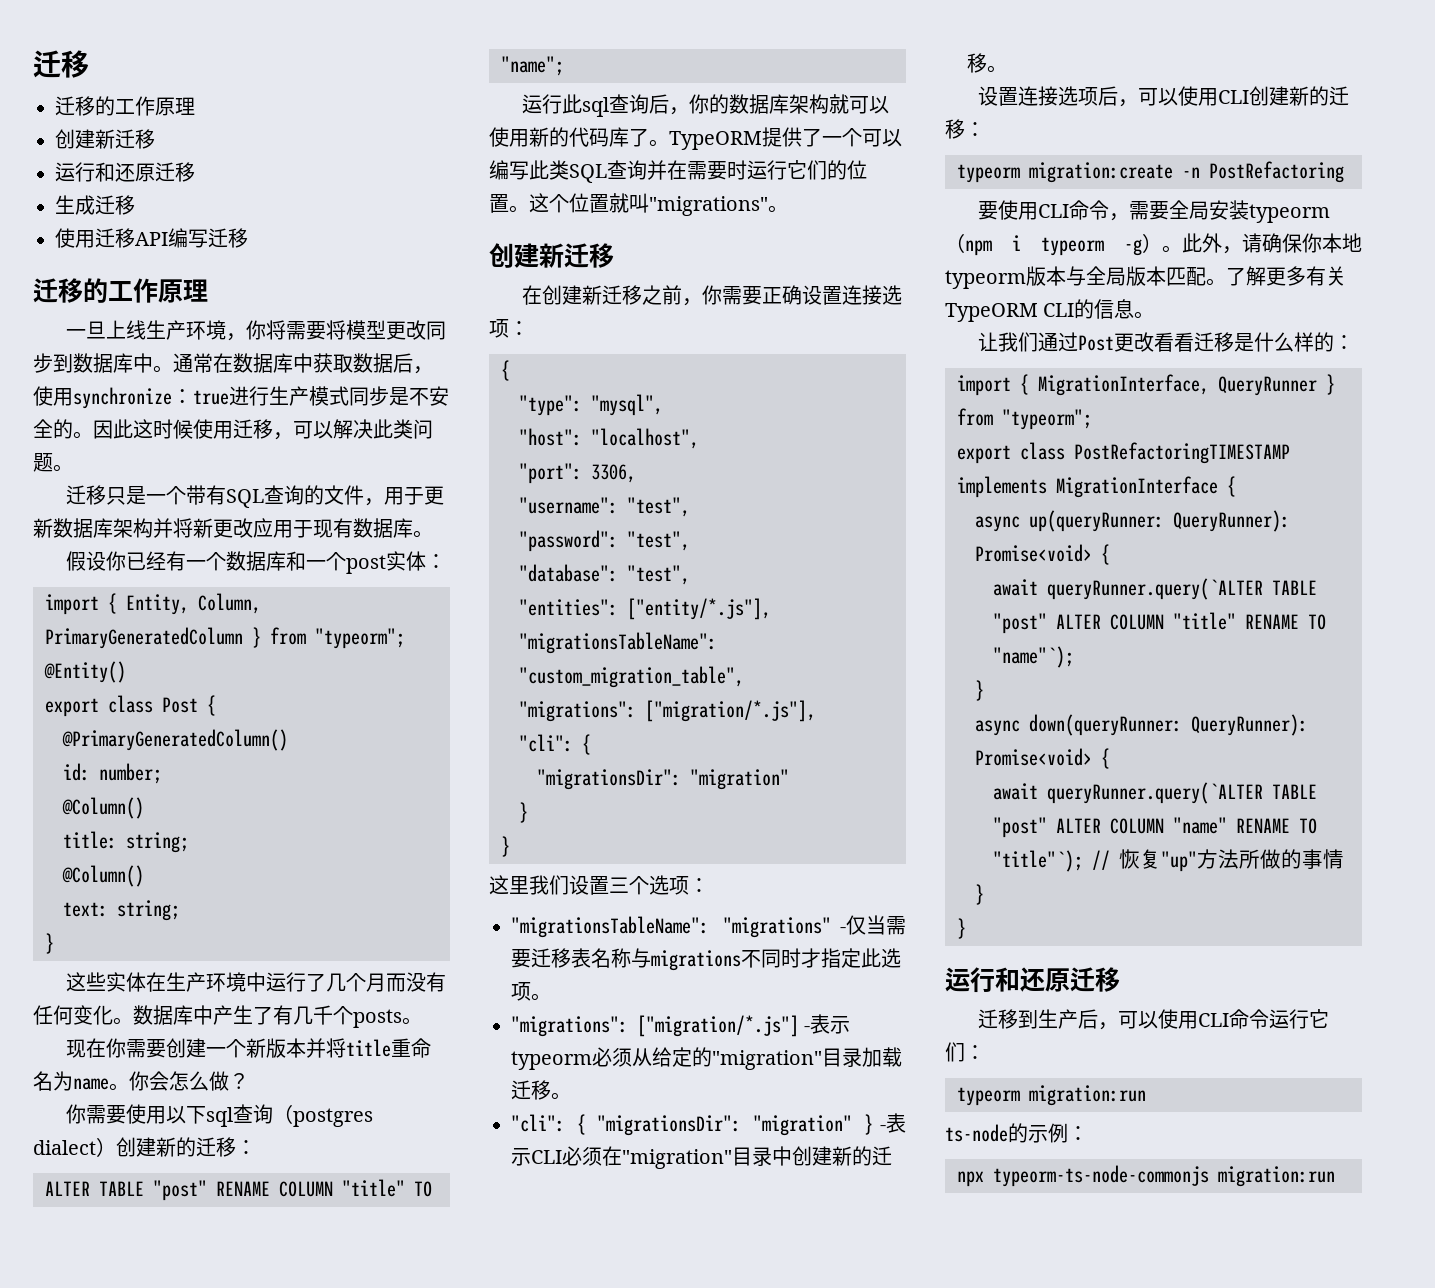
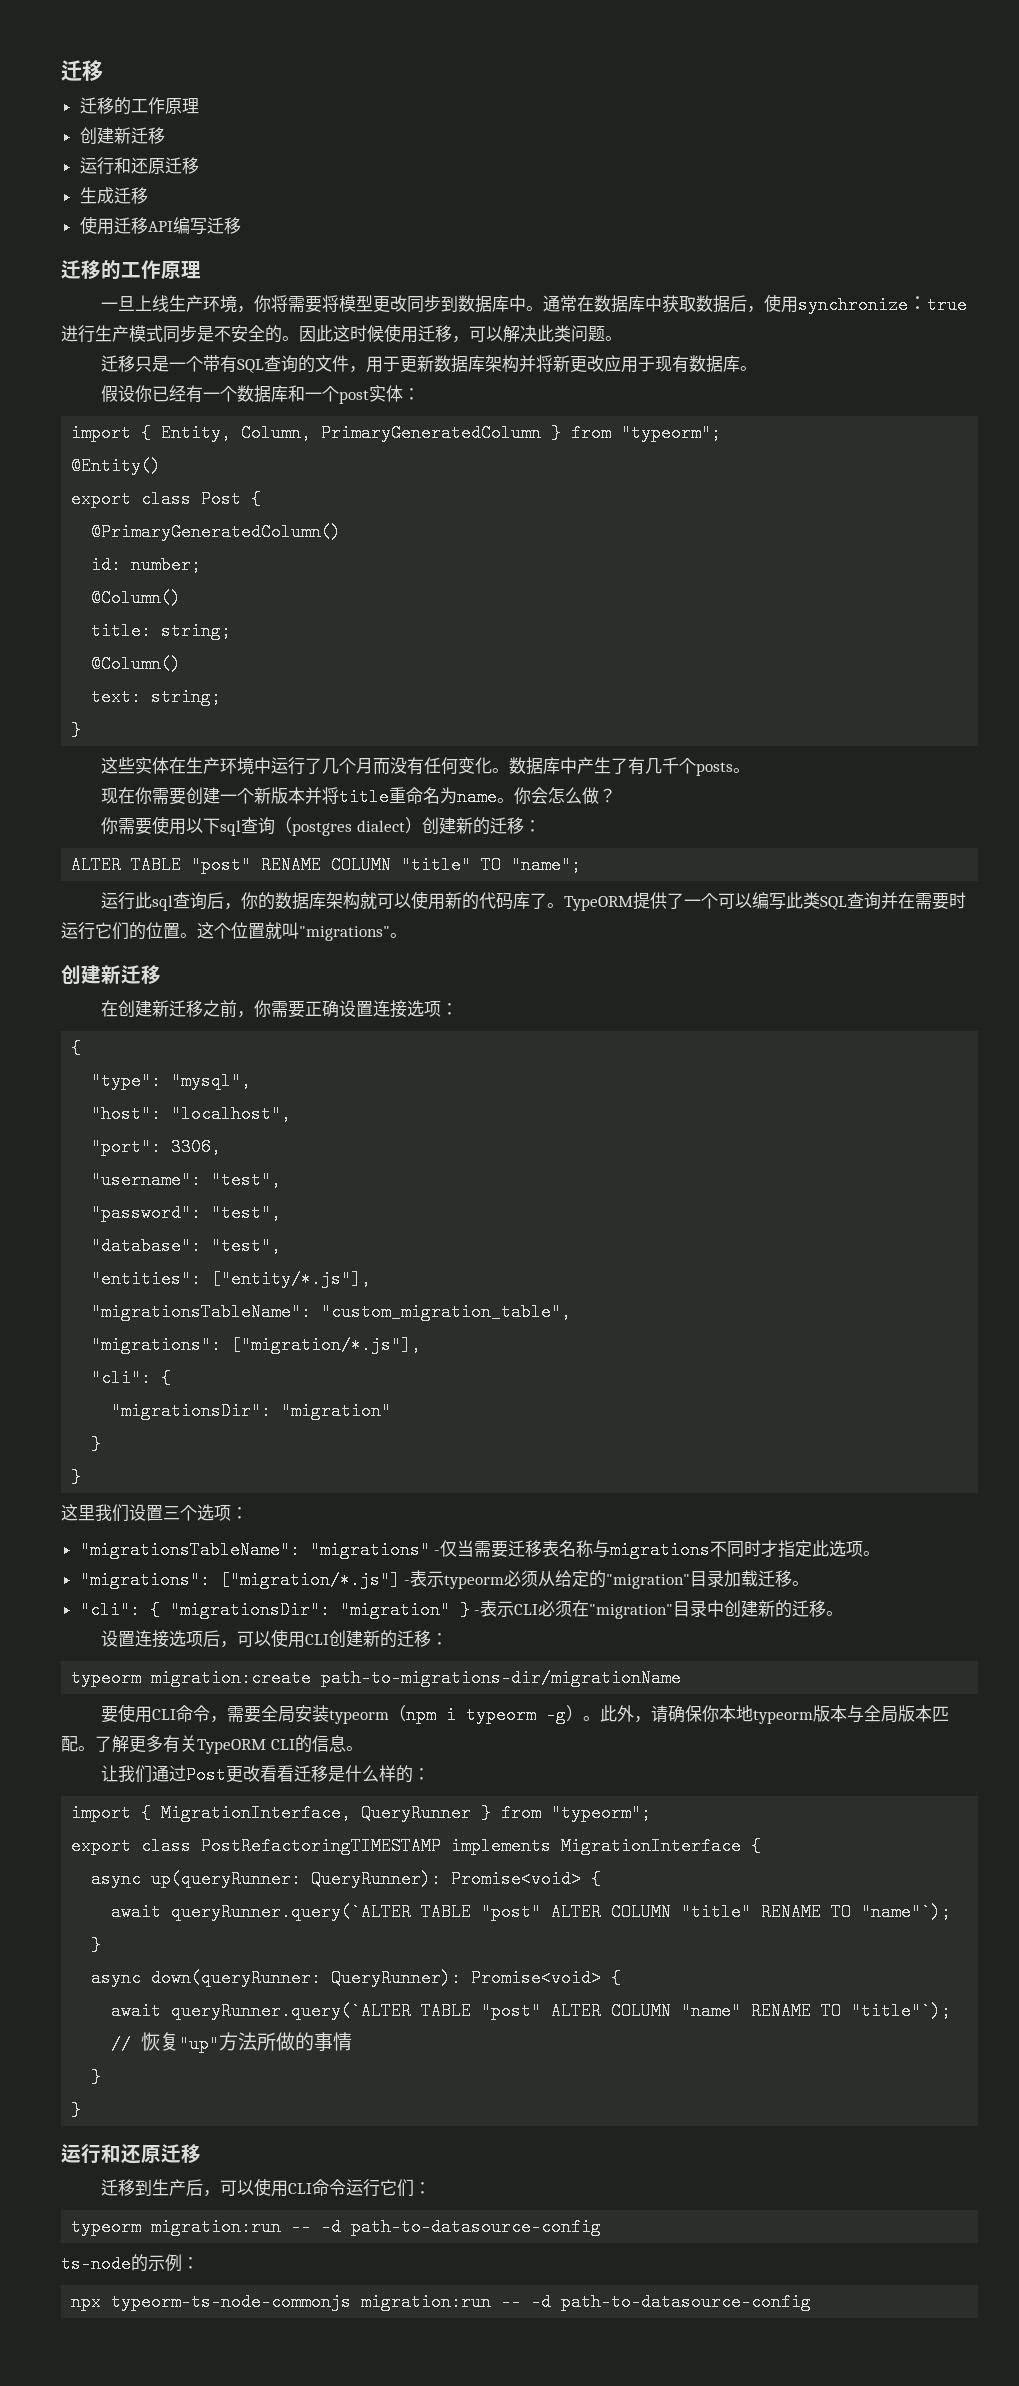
- typeorm migration:create -n PostRefactoring
+ typeorm migration:create path-to-migrations-dir/migrationName
- typeorm migration:run
+ typeorm migration:run -- -d path-to-datasource-config
- npx typeorm-ts-node-commonjs migration:run
+ npx typeorm-ts-node-commonjs migration:run -- -d path-to-datasource-config

